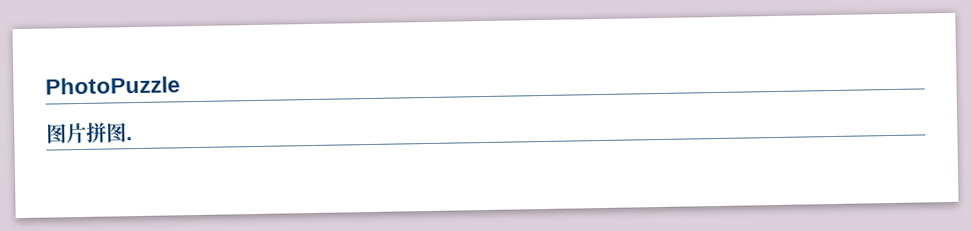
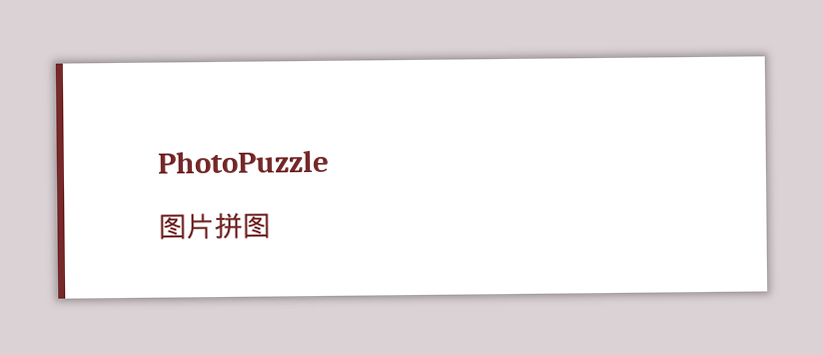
- 图片拼图.
+ 图片拼图

